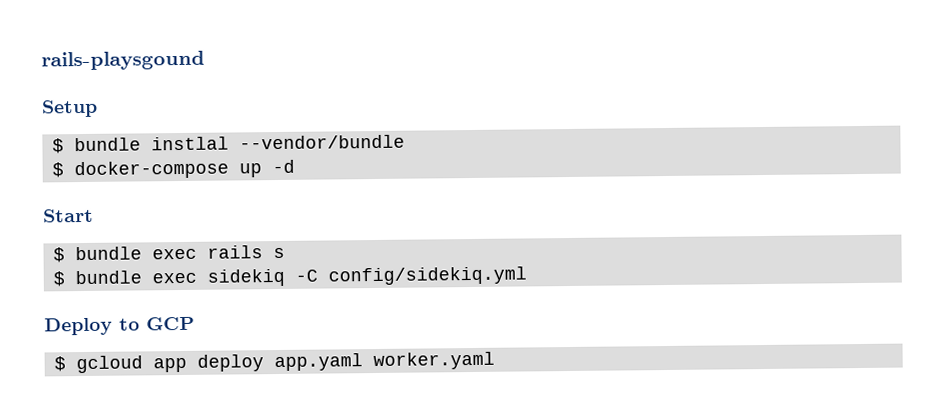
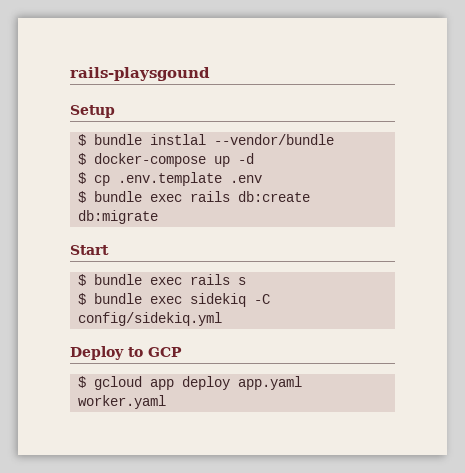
+ $ cp .env.template .env
+ $ bundle exec rails db:create db:migrate

